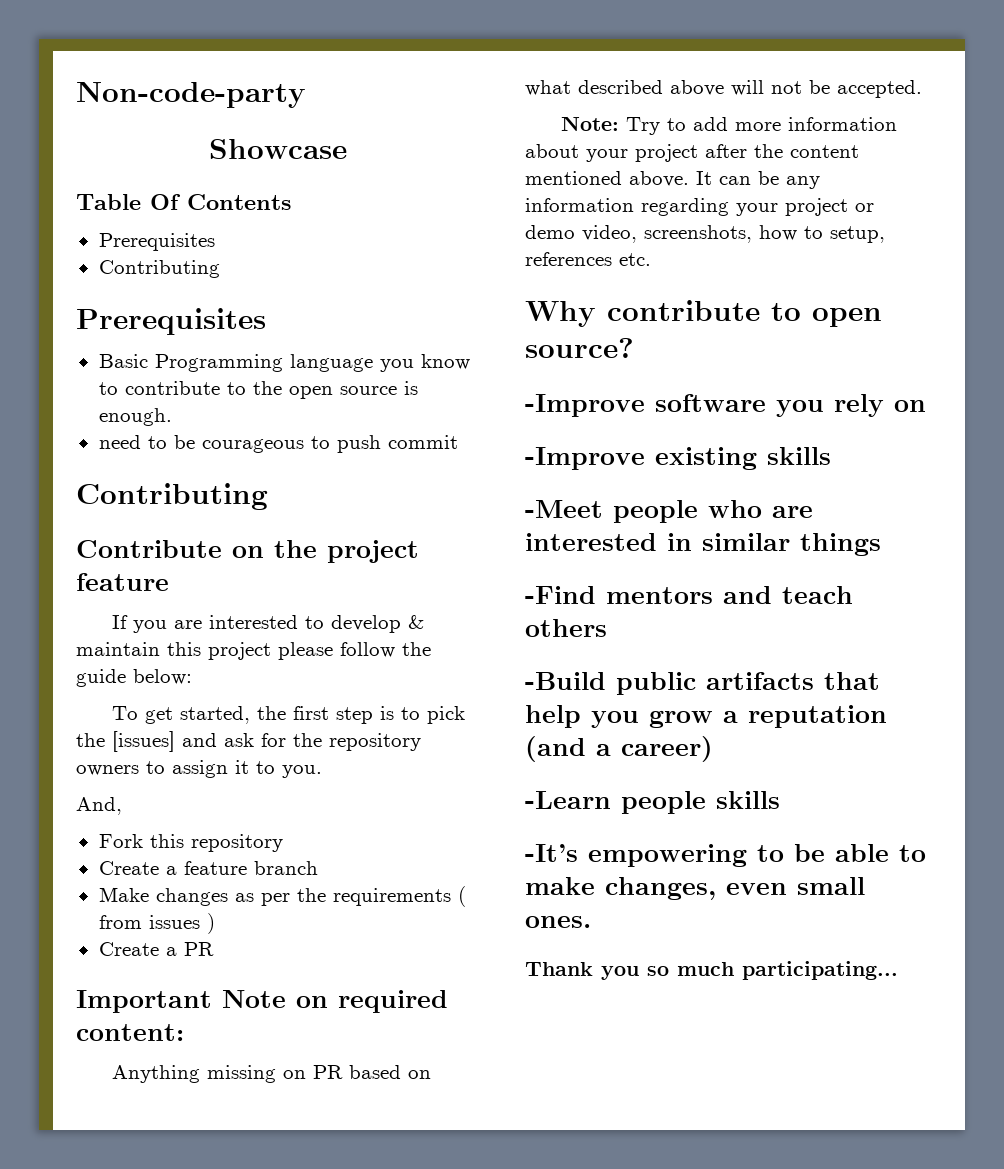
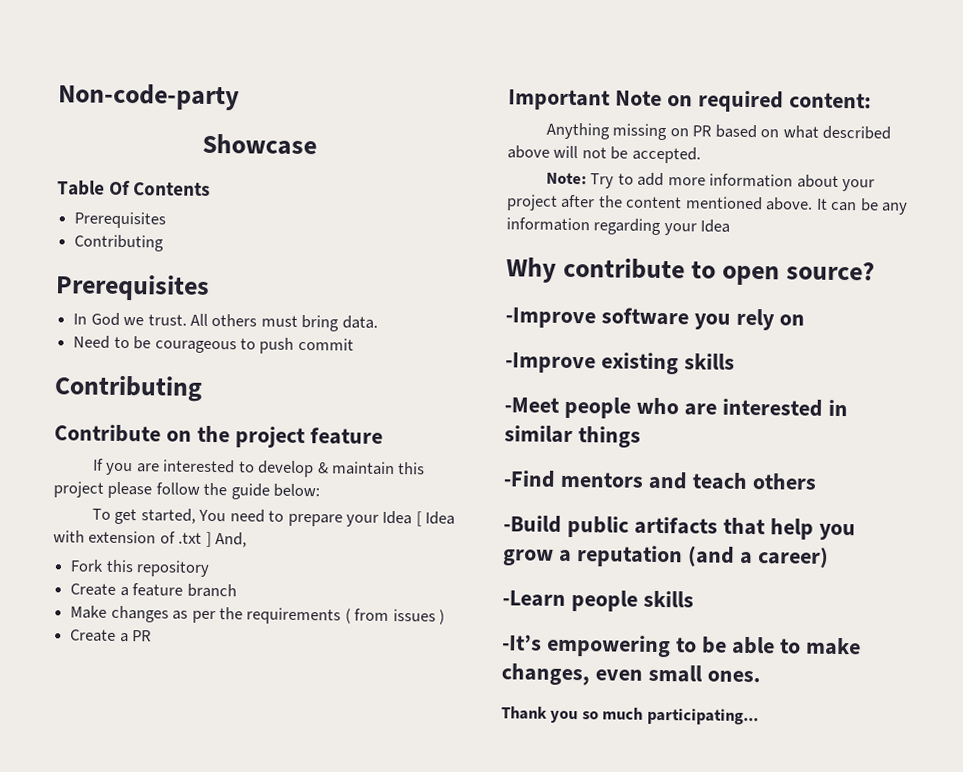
- Basic Programming language you know to contribute to the open source is enough.
- need to be courageous to push commit
+ In God we trust. All others must bring data.
+ Need to be courageous to push commit
- To get started, the first step is to pick the [issues] and ask for the repository owners to assign it to you.
- And,
+ To get started, You need to prepare your Idea [ Idea with extension of .txt ] And,
- It can be any information regarding your project or demo video, screenshots, how to setup, references etc.
+ It can be any information regarding your Idea

